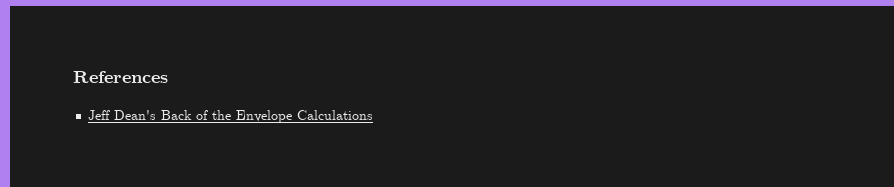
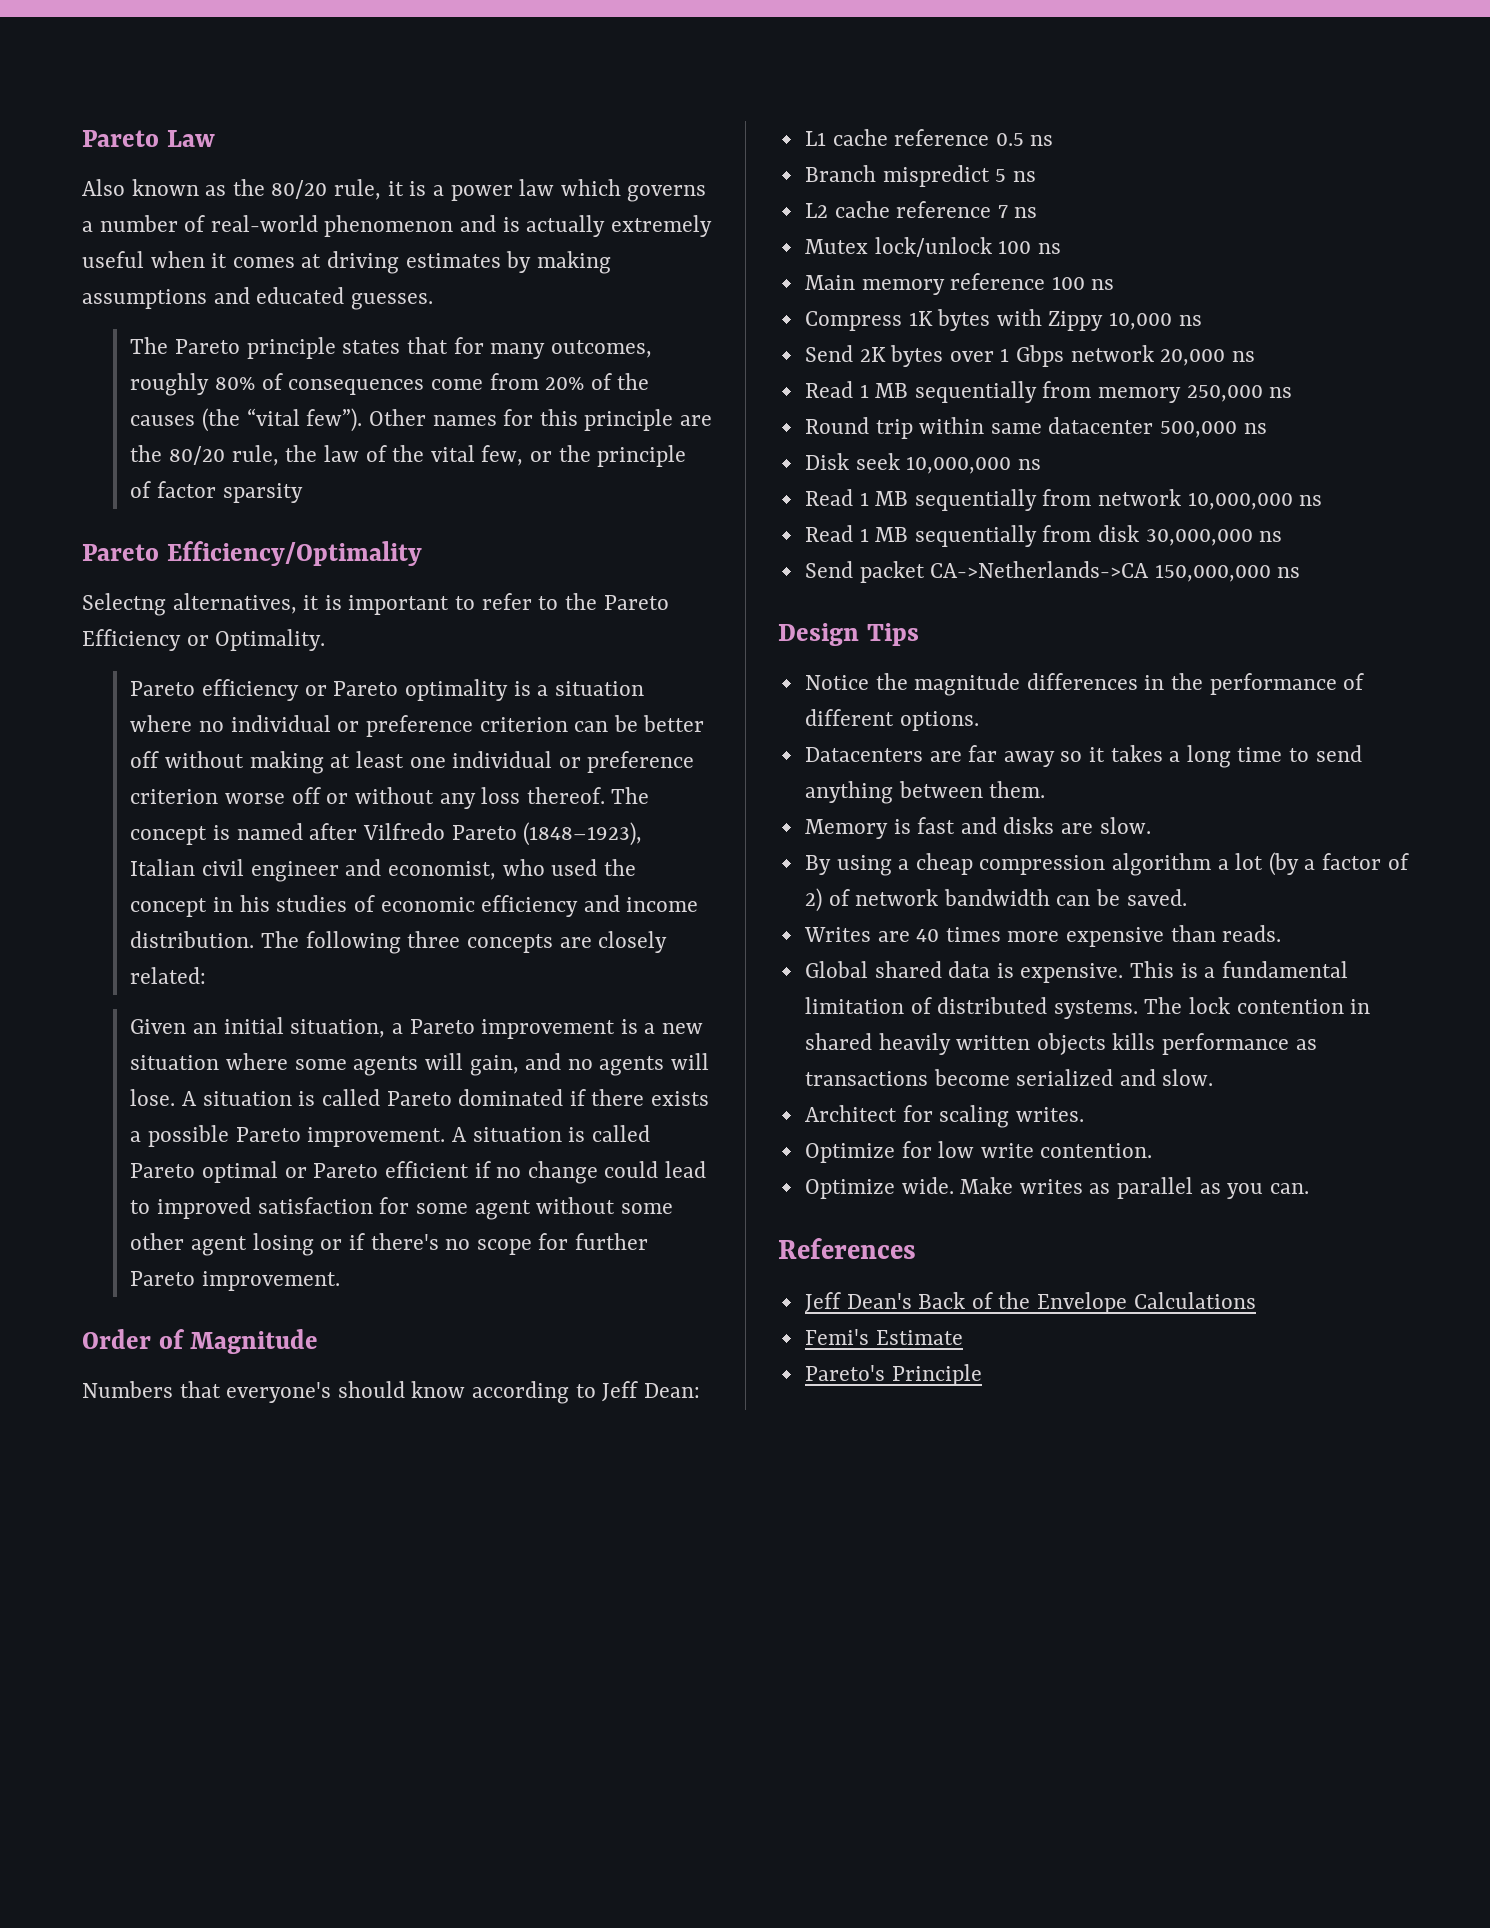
+ Pareto Law
+ Also known as the 80/20 rule, it is a power law which governs a number of real-world phenomenon and is actually extremely useful when it comes at driving estimates by making assumptions and educated guesses.
+ The Pareto principle states that for many outcomes, roughly 80% of consequences come from 20% of the causes (the “vital few”). Other names for this principle are the 80/20 rule, the law of the vital few, or the principle of factor sparsity
+ Pareto Efficiency/Optimality
+ Selectng alternatives, it is important to refer to the Pareto Efficiency or Optimality.
+ Pareto efficiency or Pareto optimality is a situation where no individual or preference criterion can be better off without making at least one individual or preference criterion worse off or without any loss thereof. The concept is named after Vilfredo Pareto (1848–1923), Italian civil engineer and economist, who used the concept in his studies of economic efficiency and income distribution. The following three concepts are closely related:
+ Given an initial situation, a Pareto improvement is a new situation where some agents will gain, and no agents will lose. A situation is called Pareto dominated if there exists a possible Pareto improvement. A situation is called Pareto optimal or Pareto efficient if no change could lead to improved satisfaction for some agent without some other agent losing or if there's no scope for further Pareto improvement.
+ Order of Magnitude
+ Numbers that everyone's should know according to Jeff Dean:
+ L1 cache reference 0.5 ns
+ Branch mispredict 5 ns
+ L2 cache reference 7 ns
+ Mutex lock/unlock 100 ns
+ Main memory reference 100 ns
+ Compress 1K bytes with Zippy 10,000 ns
+ Send 2K bytes over 1 Gbps network 20,000 ns
+ Read 1 MB sequentially from memory 250,000 ns
+ Round trip within same datacenter 500,000 ns
+ Disk seek 10,000,000 ns
+ Read 1 MB sequentially from network 10,000,000 ns
+ Read 1 MB sequentially from disk 30,000,000 ns
+ Send packet CA->Netherlands->CA 150,000,000 ns
+ Design Tips
+ Notice the magnitude differences in the performance of different options.
+ Datacenters are far away so it takes a long time to send anything between them.
+ Memory is fast and disks are slow.
+ By using a cheap compression algorithm a lot (by a factor of 2) of network bandwidth can be saved.
+ Writes are 40 times more expensive than reads.
+ Global shared data is expensive. This is a fundamental limitation of distributed systems. The lock contention in shared heavily written objects kills performance as transactions become serialized and slow.
+ Architect for scaling writes.
+ Optimize for low write contention.
+ Optimize wide. Make writes as parallel as you can.
+ Femi's Estimate
+ Pareto's Principle

